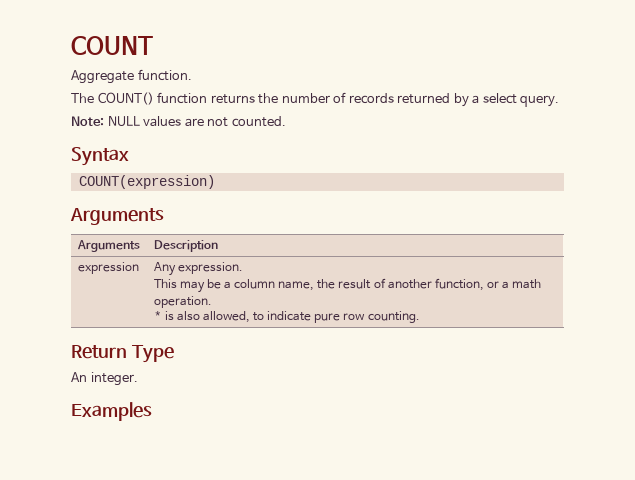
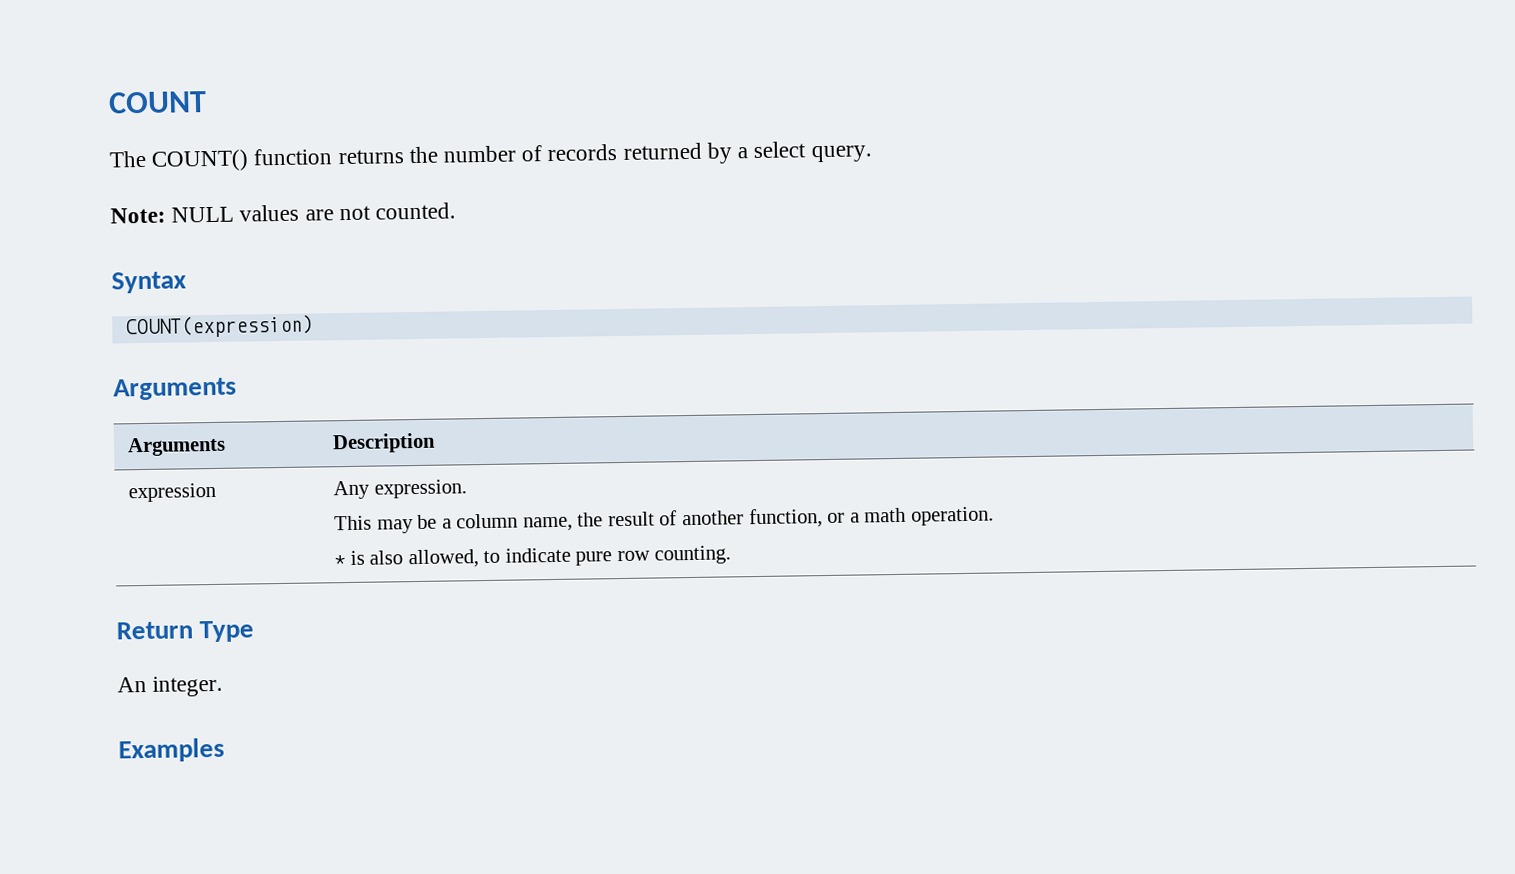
- Aggregate function.

